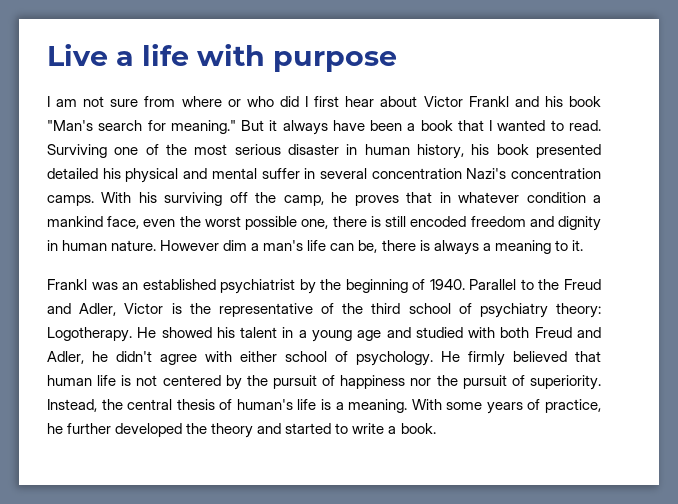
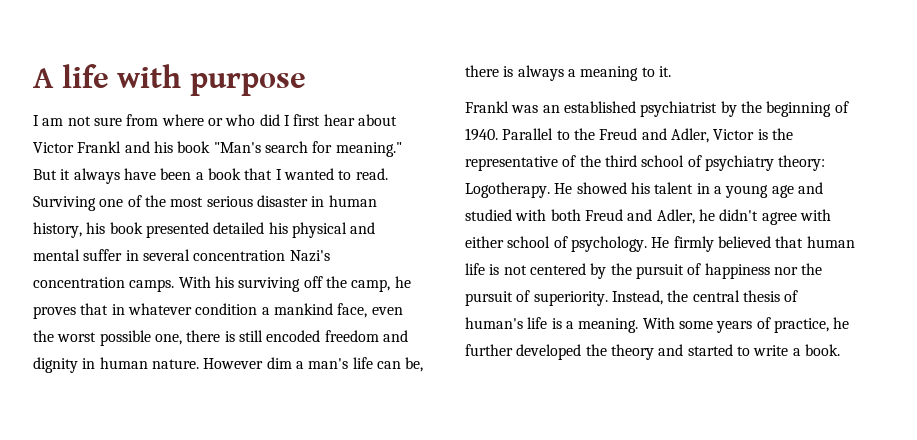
- Live a life with purpose
+ A life with purpose

